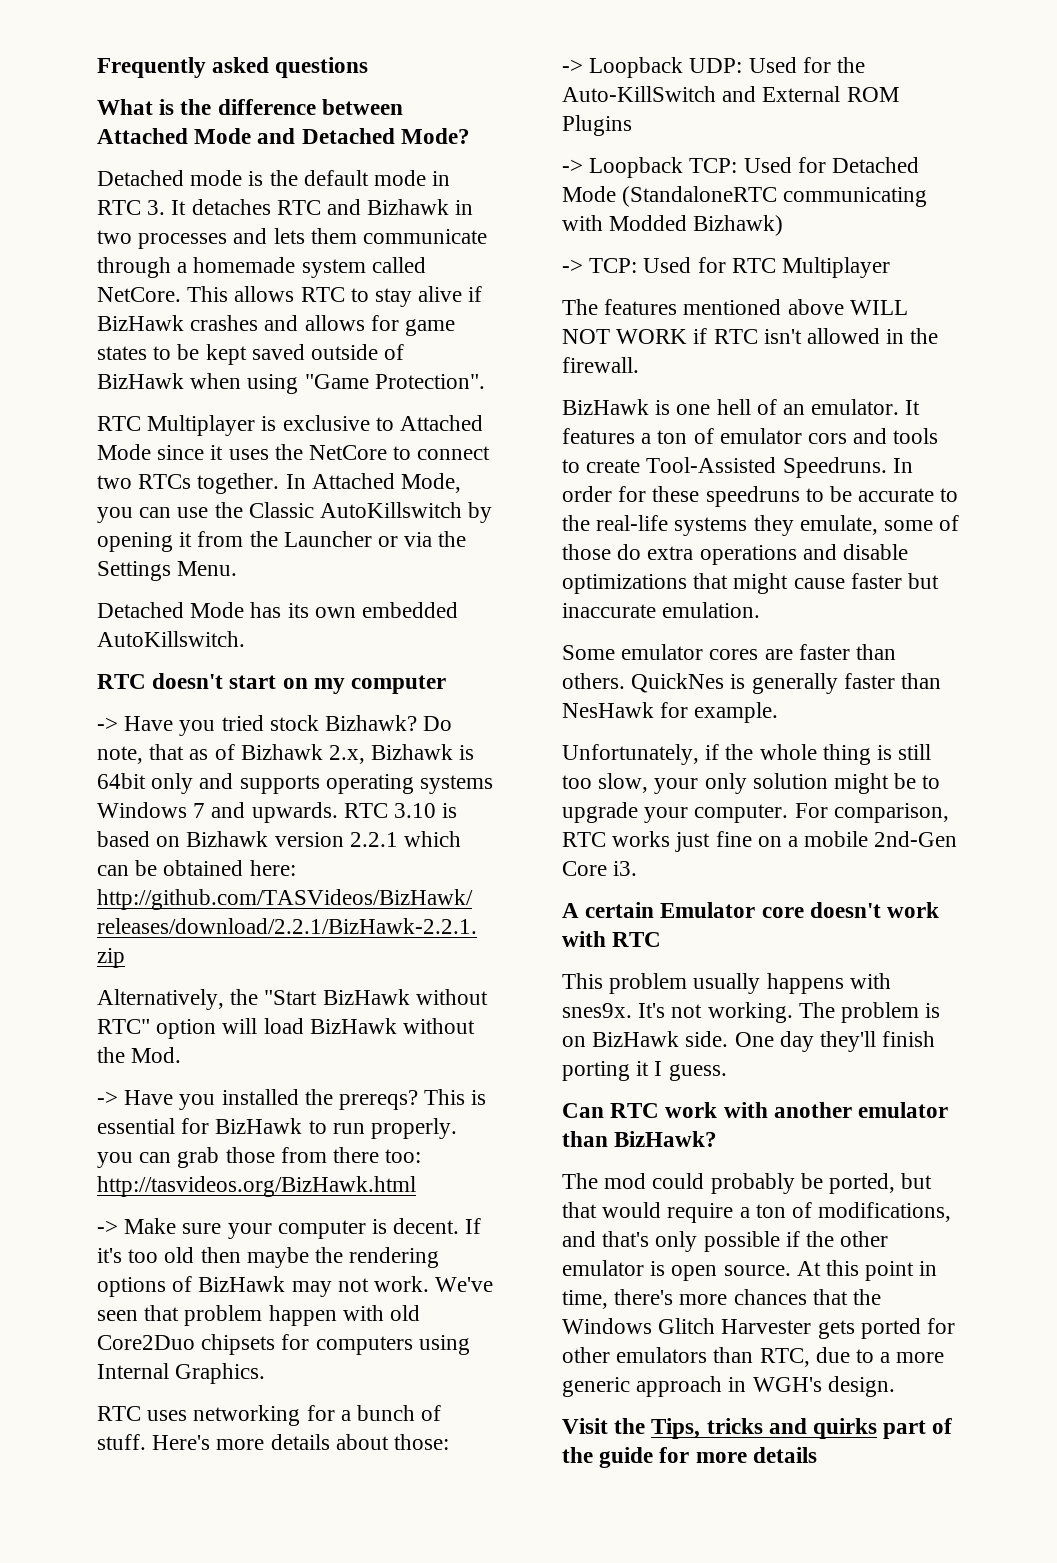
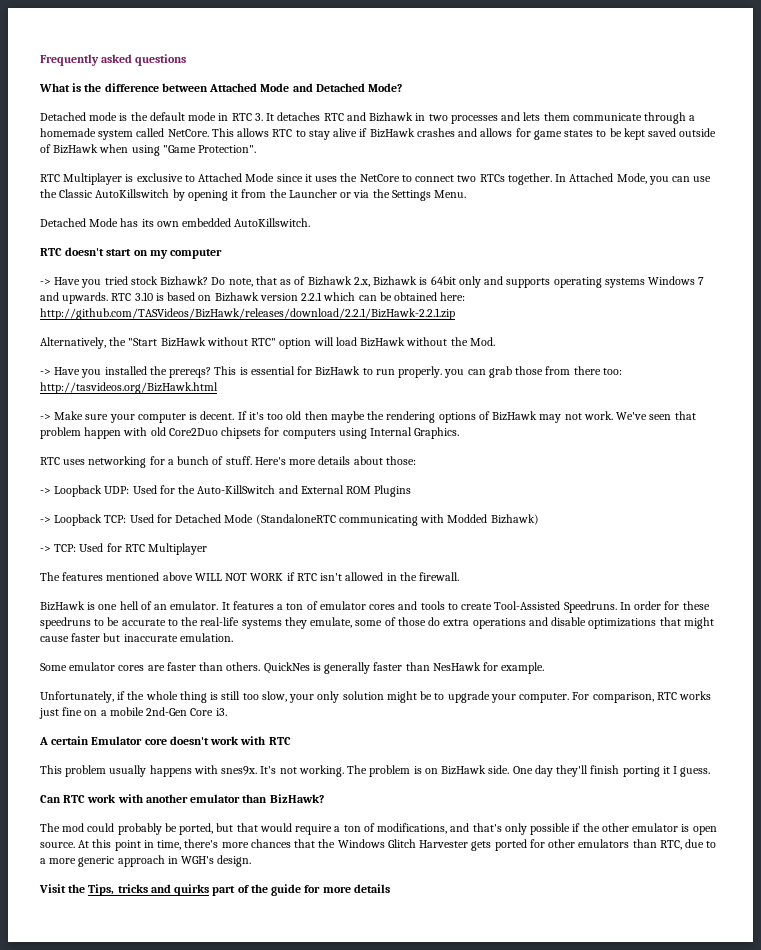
- It features a ton of emulator cors and tools to create Tool-Assisted Speedruns.
+ It features a ton of emulator cores and tools to create Tool-Assisted Speedruns.

